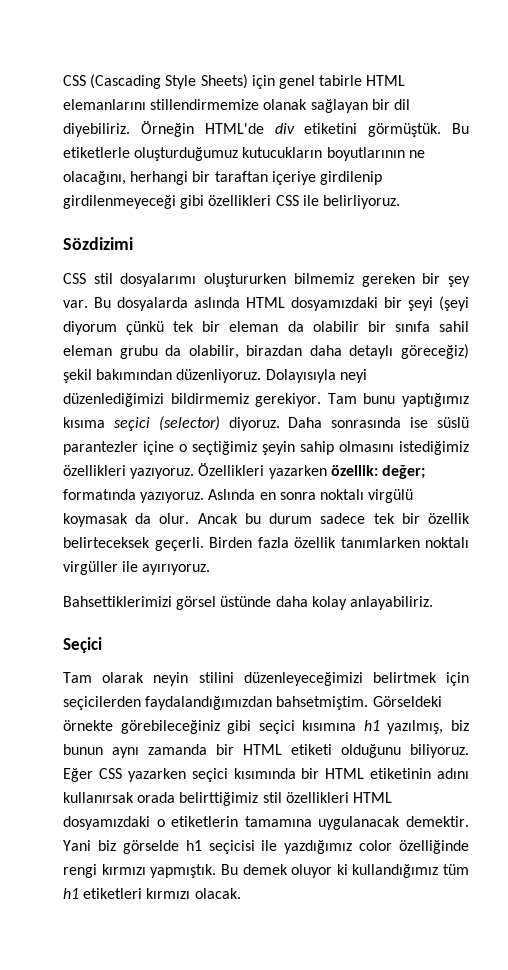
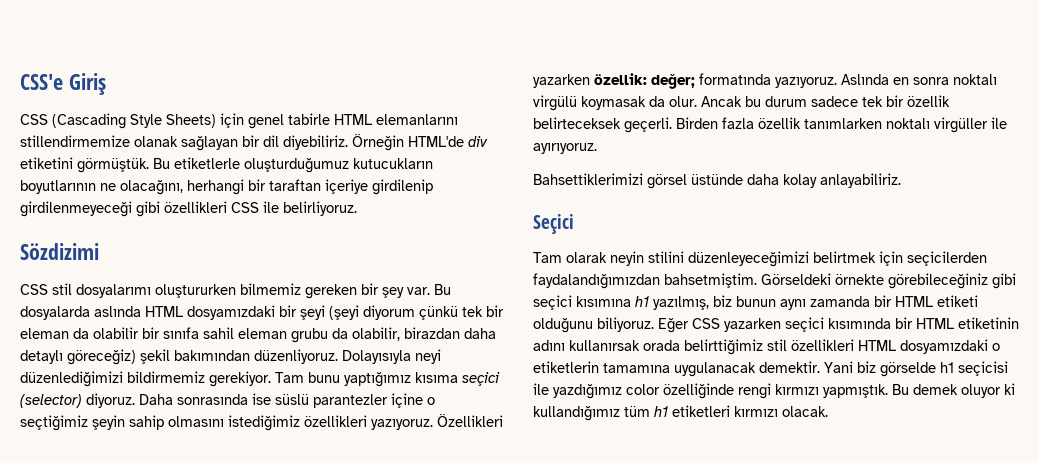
+ CSS'e Giriş

